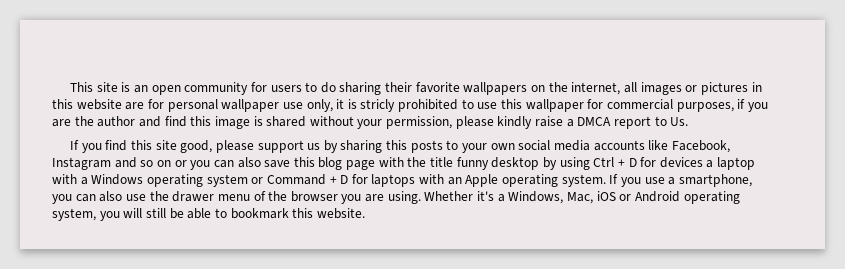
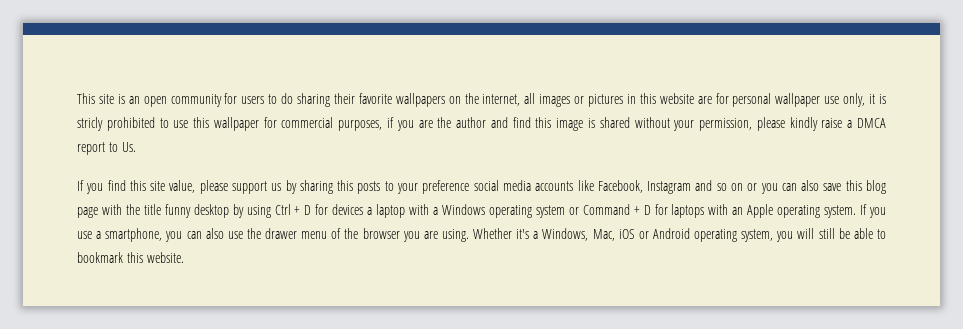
- If you find this site good, please support us by sharing this posts to your own social media accounts like Facebook, Instagram and so on or you can also save this blog page with the title funny desktop by using Ctrl + D for devices a laptop with a Windows operating system or Command + D for laptops with an Apple operating system.
+ If you find this site value, please support us by sharing this posts to your preference social media accounts like Facebook, Instagram and so on or you can also save this blog page with the title funny desktop by using Ctrl + D for devices a laptop with a Windows operating system or Command + D for laptops with an Apple operating system.

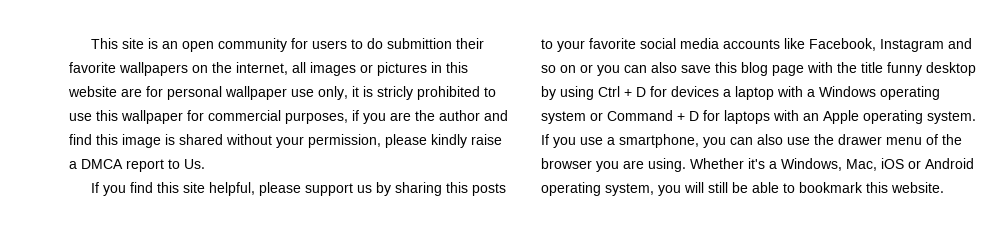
- This site is an open community for users to do sharing their favorite wallpapers on the internet, all images or pictures in this website are for personal wallpaper use only, it is stricly prohibited to use this wallpaper for commercial purposes, if you are the author and find this image is shared without your permission, please kindly raise a DMCA report to Us.
+ This site is an open community for users to do submittion their favorite wallpapers on the internet, all images or pictures in this website are for personal wallpaper use only, it is stricly prohibited to use this wallpaper for commercial purposes, if you are the author and find this image is shared without your permission, please kindly raise a DMCA report to Us.
- If you find this site value, please support us by sharing this posts to your preference social media accounts like Facebook, Instagram and so on or you can also save this blog page with the title funny desktop by using Ctrl + D for devices a laptop with a Windows operating system or Command + D for laptops with an Apple operating system.
+ If you find this site helpful, please support us by sharing this posts to your favorite social media accounts like Facebook, Instagram and so on or you can also save this blog page with the title funny desktop by using Ctrl + D for devices a laptop with a Windows operating system or Command + D for laptops with an Apple operating system.

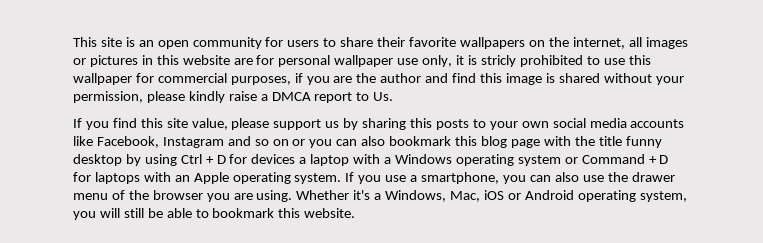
- This site is an open community for users to do submittion their favorite wallpapers on the internet, all images or pictures in this website are for personal wallpaper use only, it is stricly prohibited to use this wallpaper for commercial purposes, if you are the author and find this image is shared without your permission, please kindly raise a DMCA report to Us.
+ This site is an open community for users to share their favorite wallpapers on the internet, all images or pictures in this website are for personal wallpaper use only, it is stricly prohibited to use this wallpaper for commercial purposes, if you are the author and find this image is shared without your permission, please kindly raise a DMCA report to Us.
- If you find this site helpful, please support us by sharing this posts to your favorite social media accounts like Facebook, Instagram and so on or you can also save this blog page with the title funny desktop by using Ctrl + D for devices a laptop with a Windows operating system or Command + D for laptops with an Apple operating system.
+ If you find this site value, please support us by sharing this posts to your own social media accounts like Facebook, Instagram and so on or you can also bookmark this blog page with the title funny desktop by using Ctrl + D for devices a laptop with a Windows operating system or Command + D for laptops with an Apple operating system.

